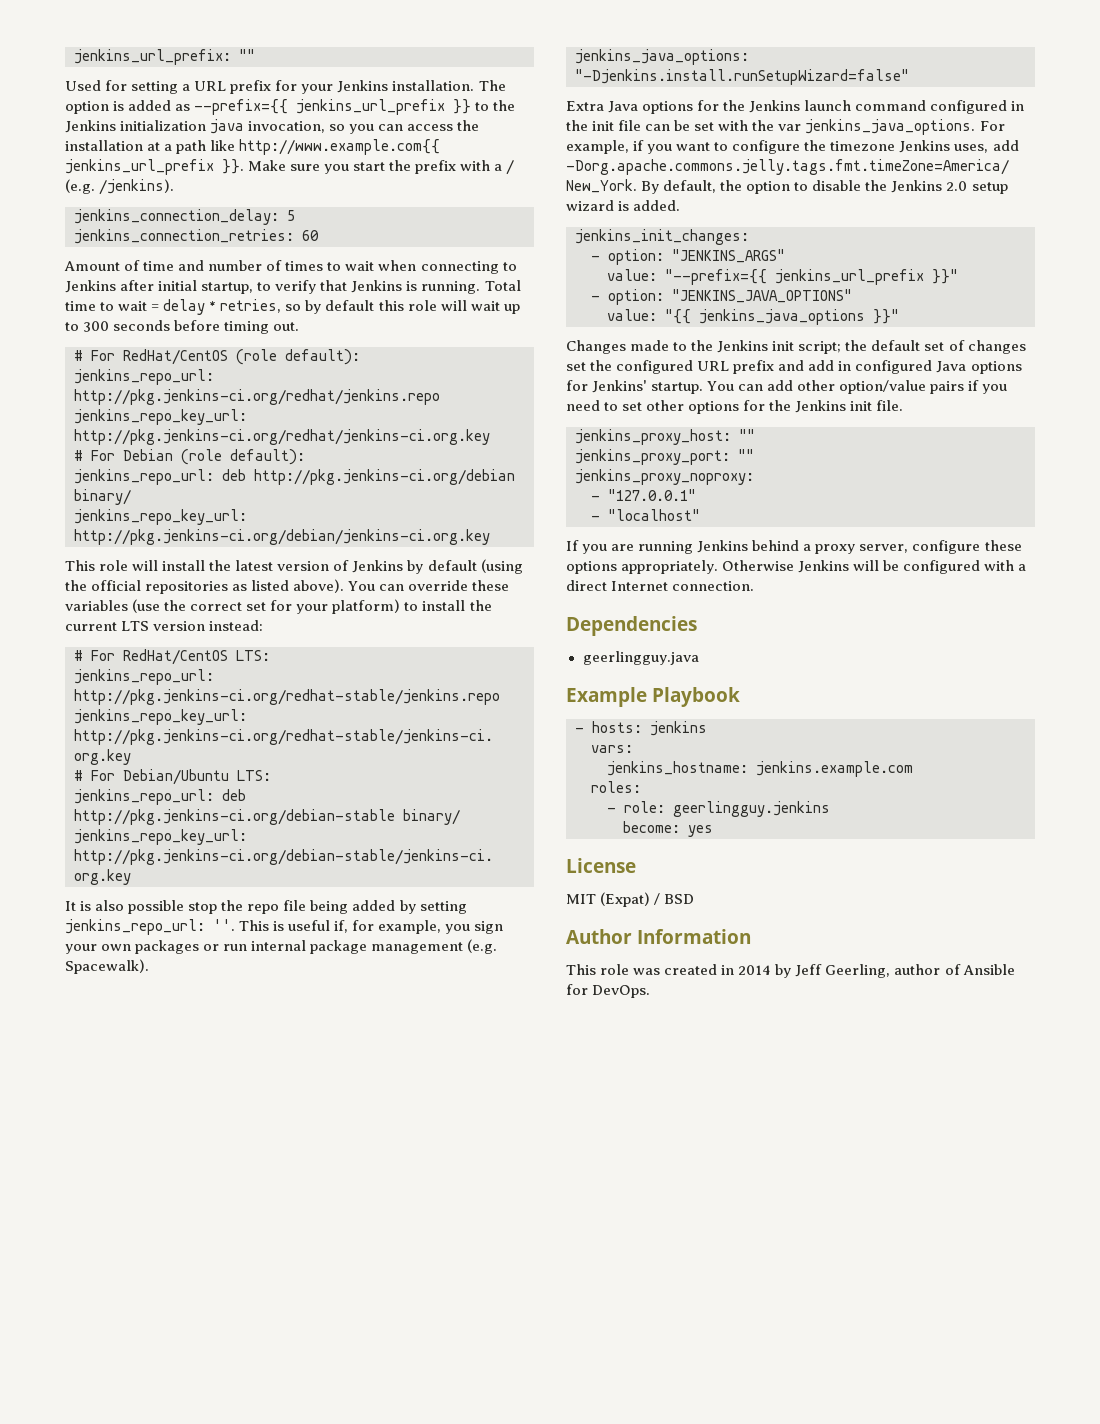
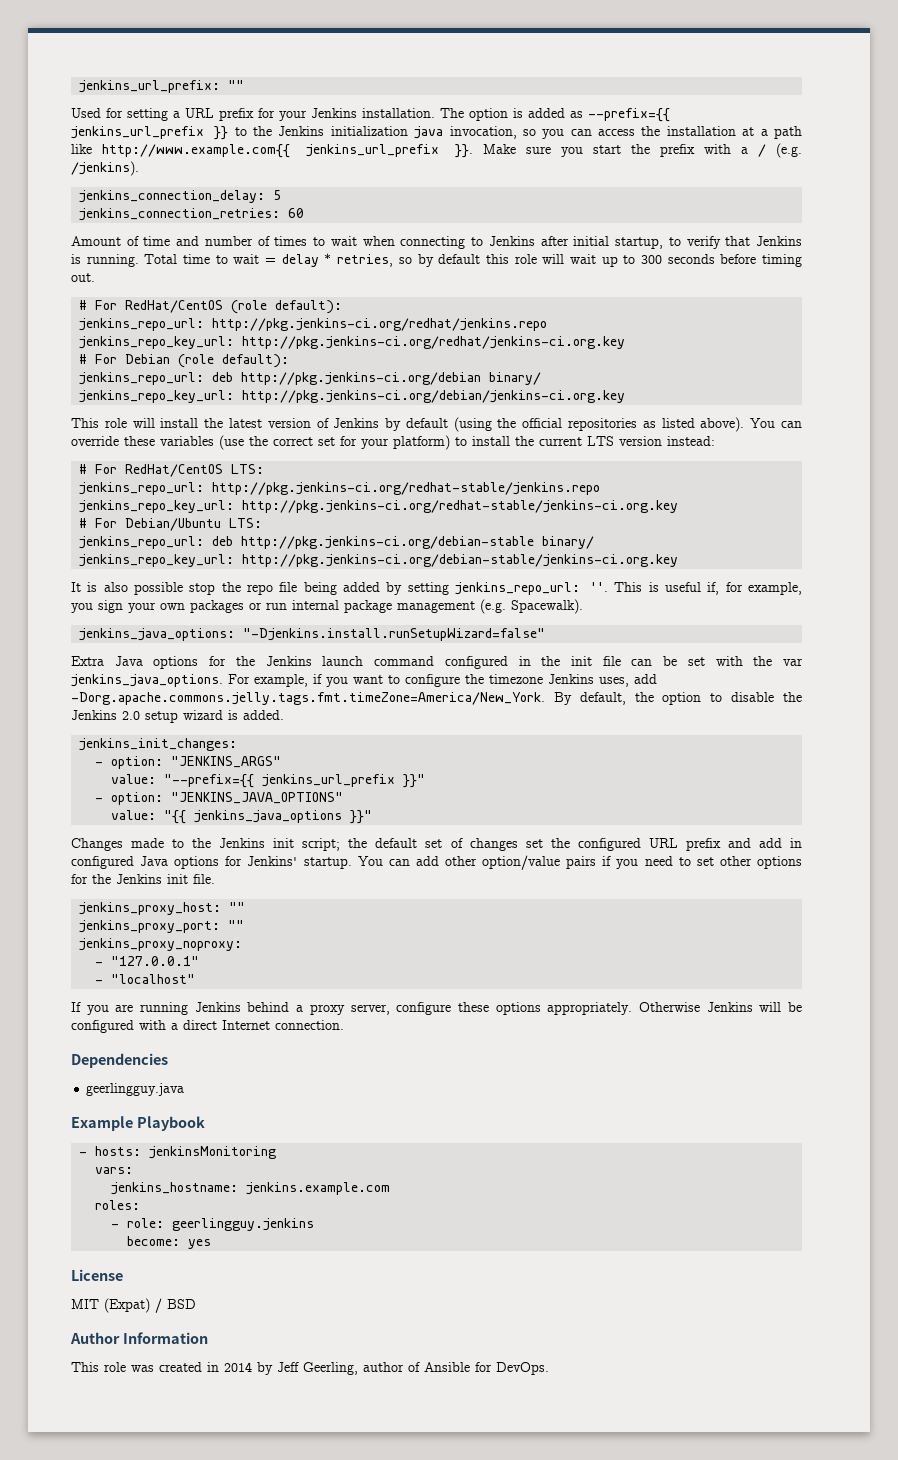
- - hosts: jenkins
+ - hosts: jenkinsMonitoring

